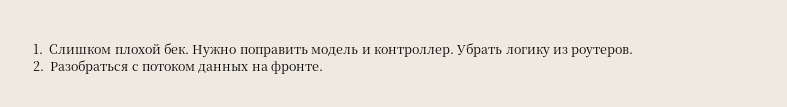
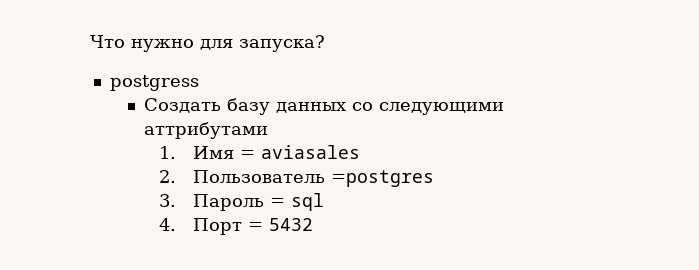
- 1. Слишком плохой бек. Нужно поправить модель и контроллер. Убрать логику из роутеров.
- 2. Разобраться с потоком данных на фронте.
+ Что нужно для запуска?
+ postgress
+ Создать базу данных со следующими аттрибутами
+ 1. Имя = aviasales
+ 2. Пользователь =postgres
+ 3. Пароль = sql
+ 4. Порт = 5432

